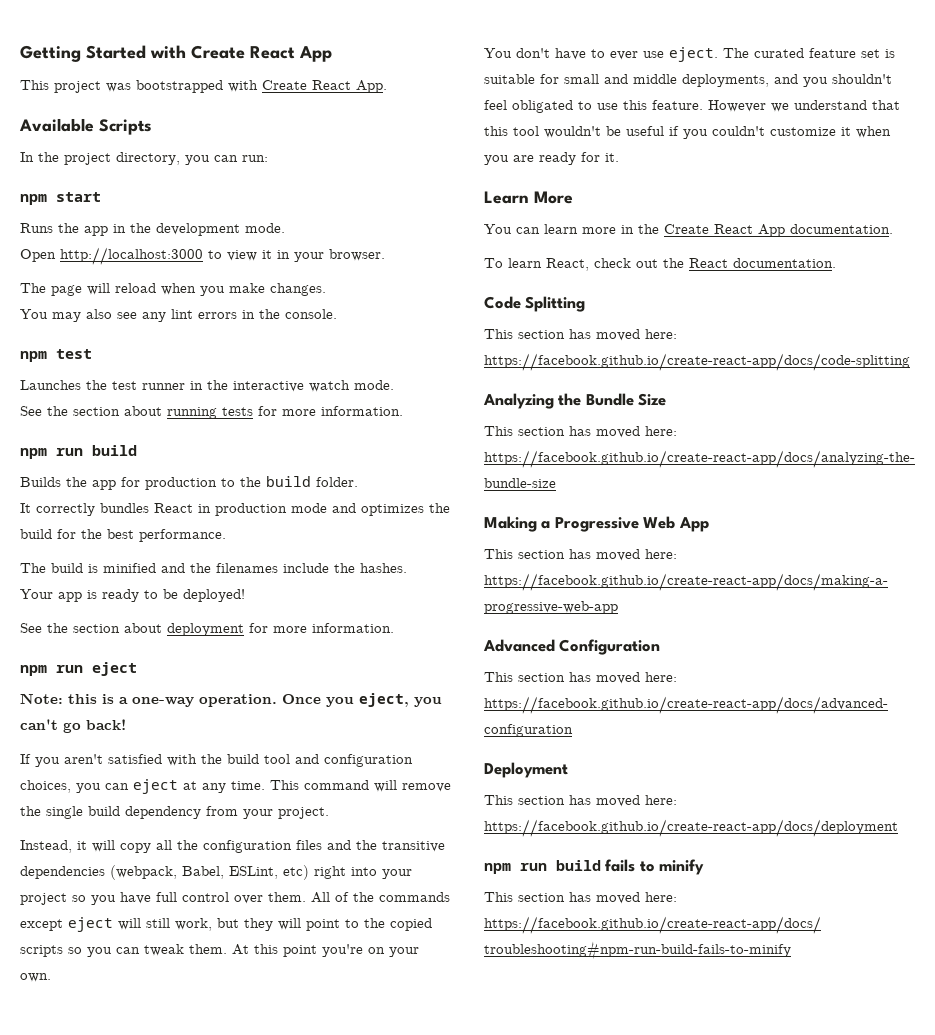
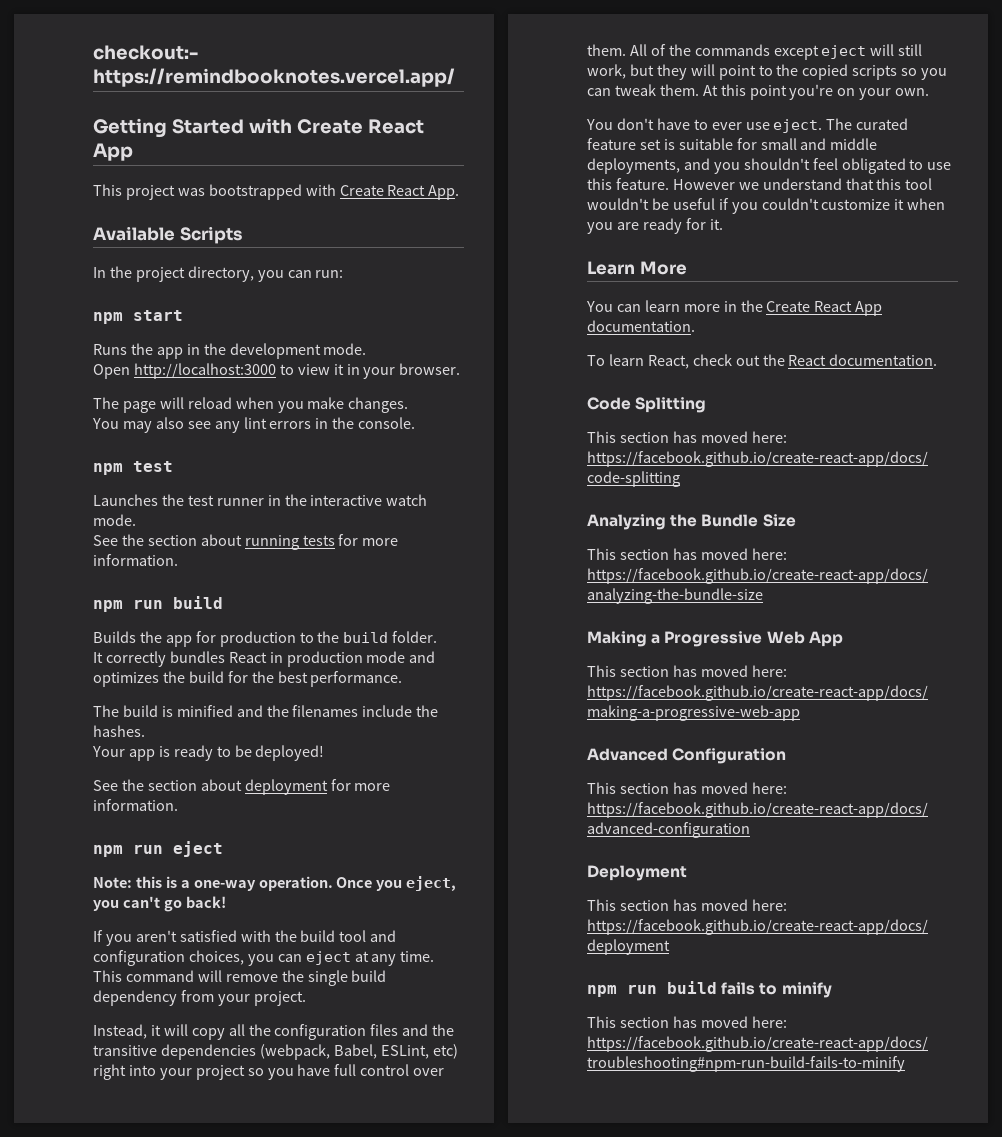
+ checkout:- https://remindbooknotes.vercel.app/

